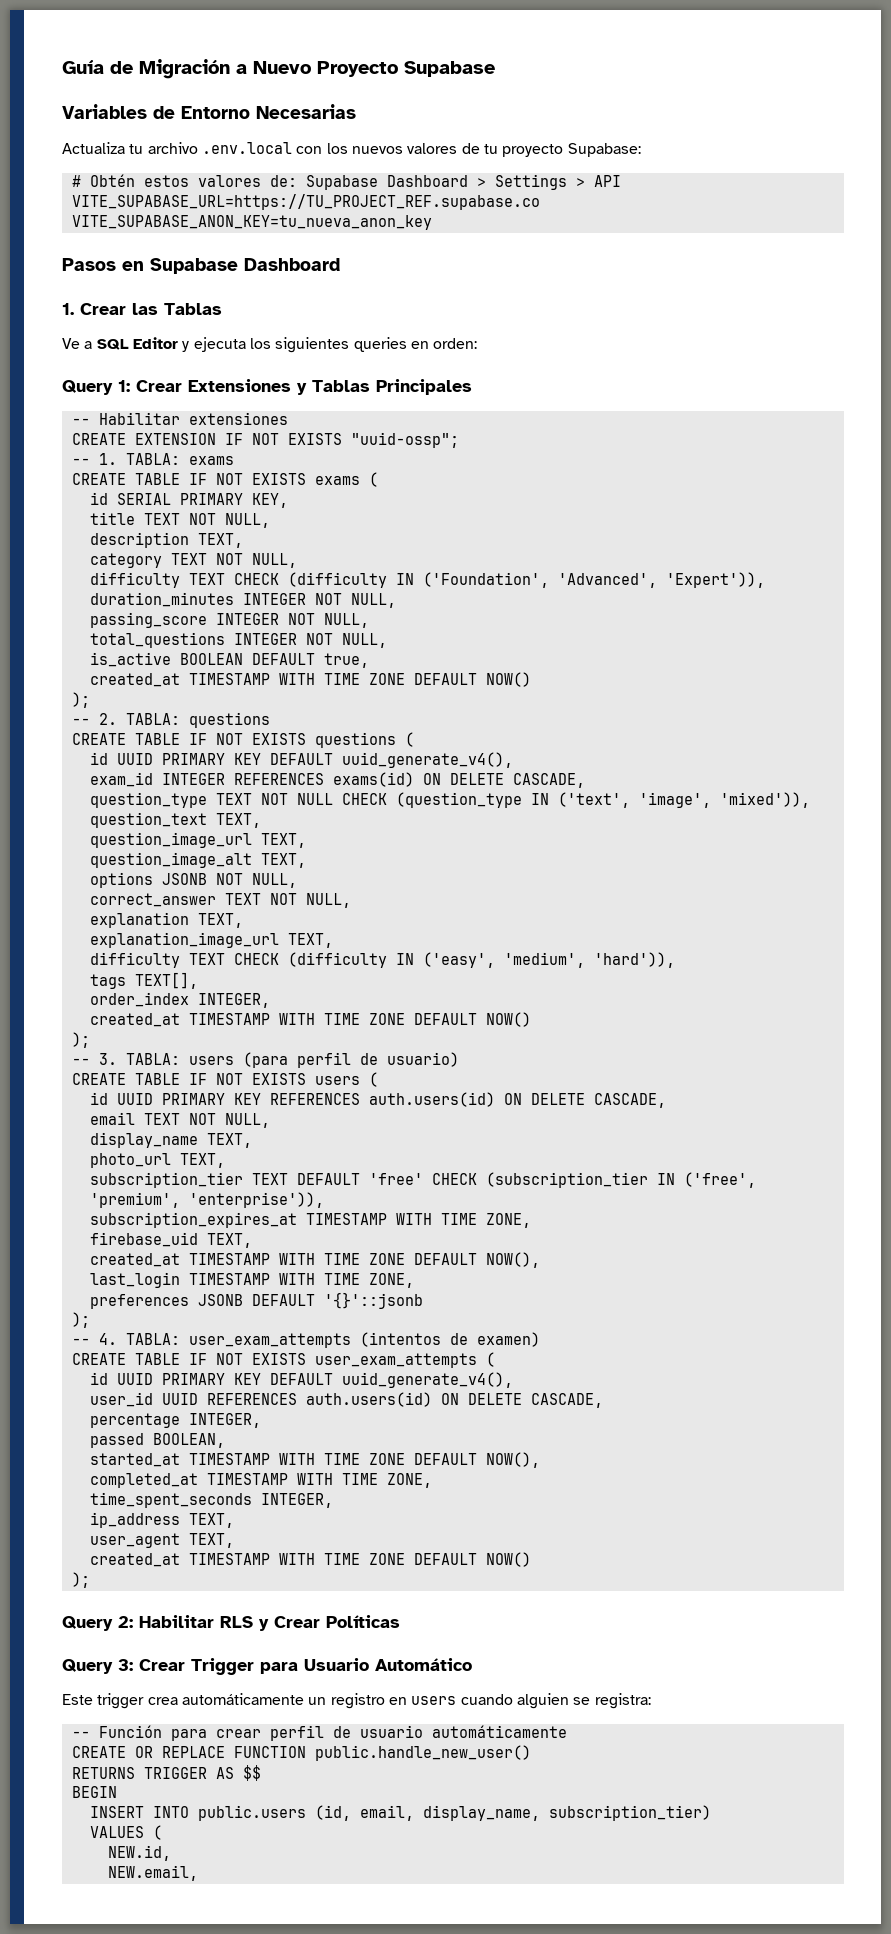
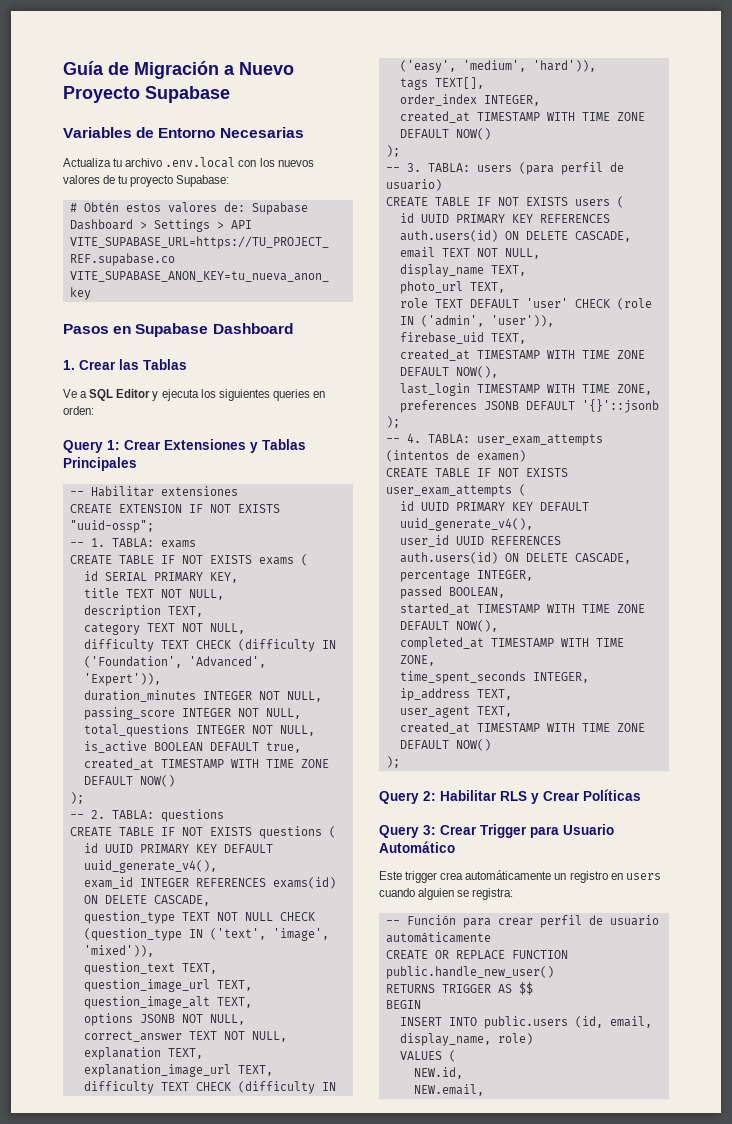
- subscription_tier TEXT DEFAULT 'free' CHECK (subscription_tier IN ('free', 'premium', 'enterprise')),
- subscription_expires_at TIMESTAMP WITH TIME ZONE,
+ role TEXT DEFAULT 'user' CHECK (role IN ('admin', 'user')),
- INSERT INTO public.users (id, email, display_name, subscription_tier)
+ INSERT INTO public.users (id, email, display_name, role)

